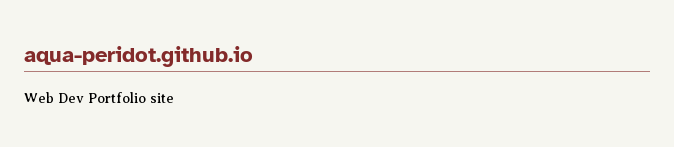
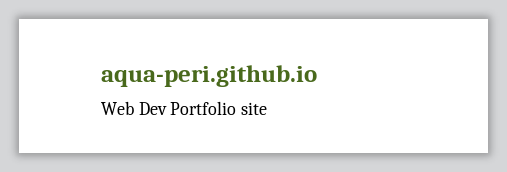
- aqua-peridot.github.io
+ aqua-peri.github.io

